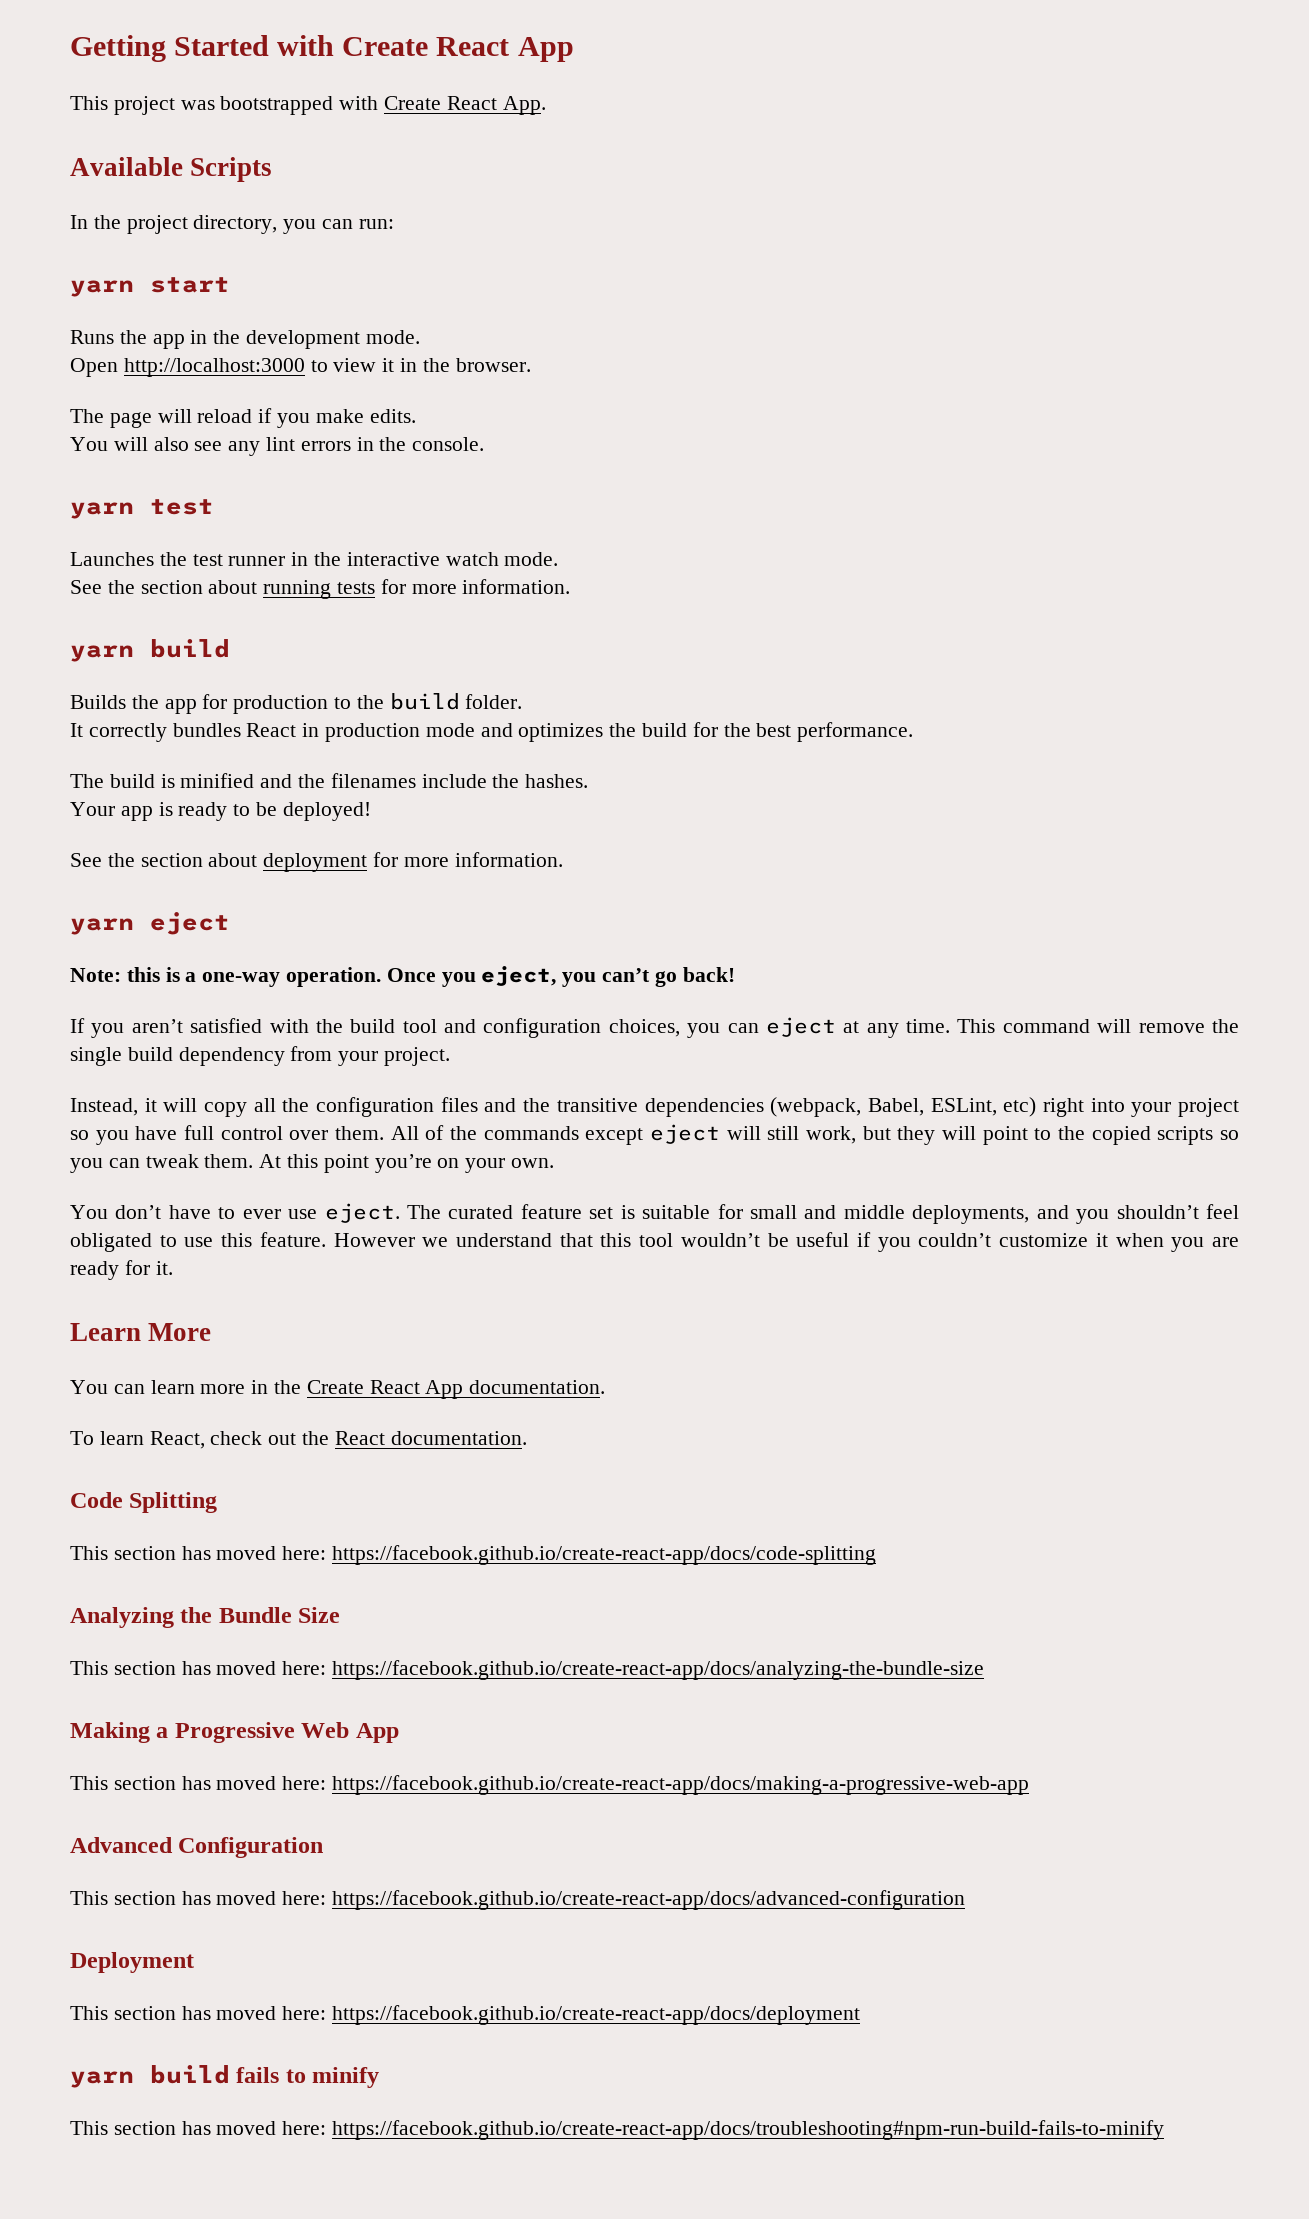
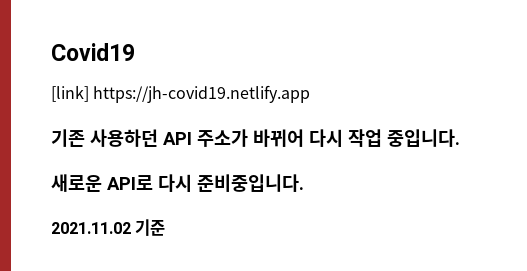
- Getting Started with Create React App
- This project was bootstrapped with Create React App.
- Available Scripts
- In the project directory, you can run:
- yarn start
- Runs the app in the development mode.
- Open http://localhost:3000 to view it in the browser.
- The page will reload if you make edits.
- You will also see any lint errors in the console.
- yarn test
- Launches the test runner in the interactive watch mode.
- See the section about running tests for more information.
- yarn build
- Builds the app for production to the build folder.
- It correctly bundles React in production mode and optimizes the build for the best performance.
- The build is minified and the filenames include the hashes.
- Your app is ready to be deployed!
- See the section about deployment for more information.
- yarn eject
- Note: this is a one-way operation. Once you eject, you can’t go back!
- If you aren’t satisfied with the build tool and configuration choices, you can eject at any time. This command will remove the single build dependency from your project.
- Instead, it will copy all the configuration files and the transitive dependencies (webpack, Babel, ESLint, etc) right into your project so you have full control over them. All of the commands except eject will still work, but they will point to the copied scripts so you can tweak them. At this point you’re on your own.
- You don’t have to ever use eject. The curated feature set is suitable for small and middle deployments, and you shouldn’t feel obligated to use this feature. However we understand that this tool wouldn’t be useful if you couldn’t customize it when you are ready for it.
- Learn More
- You can learn more in the Create React App documentation.
- To learn React, check out the React documentation.
- Code Splitting
- This section has moved here: https://facebook.github.io/create-react-app/docs/code-splitting
- Analyzing the Bundle Size
- This section has moved here: https://facebook.github.io/create-react-app/docs/analyzing-the-bundle-size
- Making a Progressive Web App
- This section has moved here: https://facebook.github.io/create-react-app/docs/making-a-progressive-web-app
- Advanced Configuration
- This section has moved here: https://facebook.github.io/create-react-app/docs/advanced-configuration
- Deployment
- This section has moved here: https://facebook.github.io/create-react-app/docs/deployment
- yarn build fails to minify
- This section has moved here: https://facebook.github.io/create-react-app/docs/troubleshooting#npm-run-build-fails-to-minify
+ Covid19
+ [link] https://jh-covid19.netlify.app
+ 기존 사용하던 API 주소가 바뀌어 다시 작업 중입니다.
+ 새로운 API로 다시 준비중입니다.
+ 2021.11.02 기준

